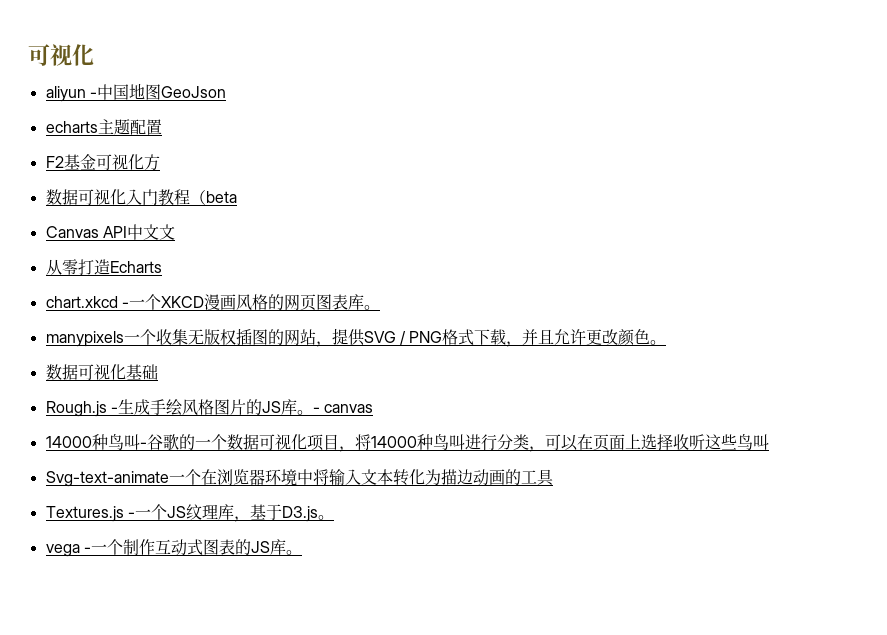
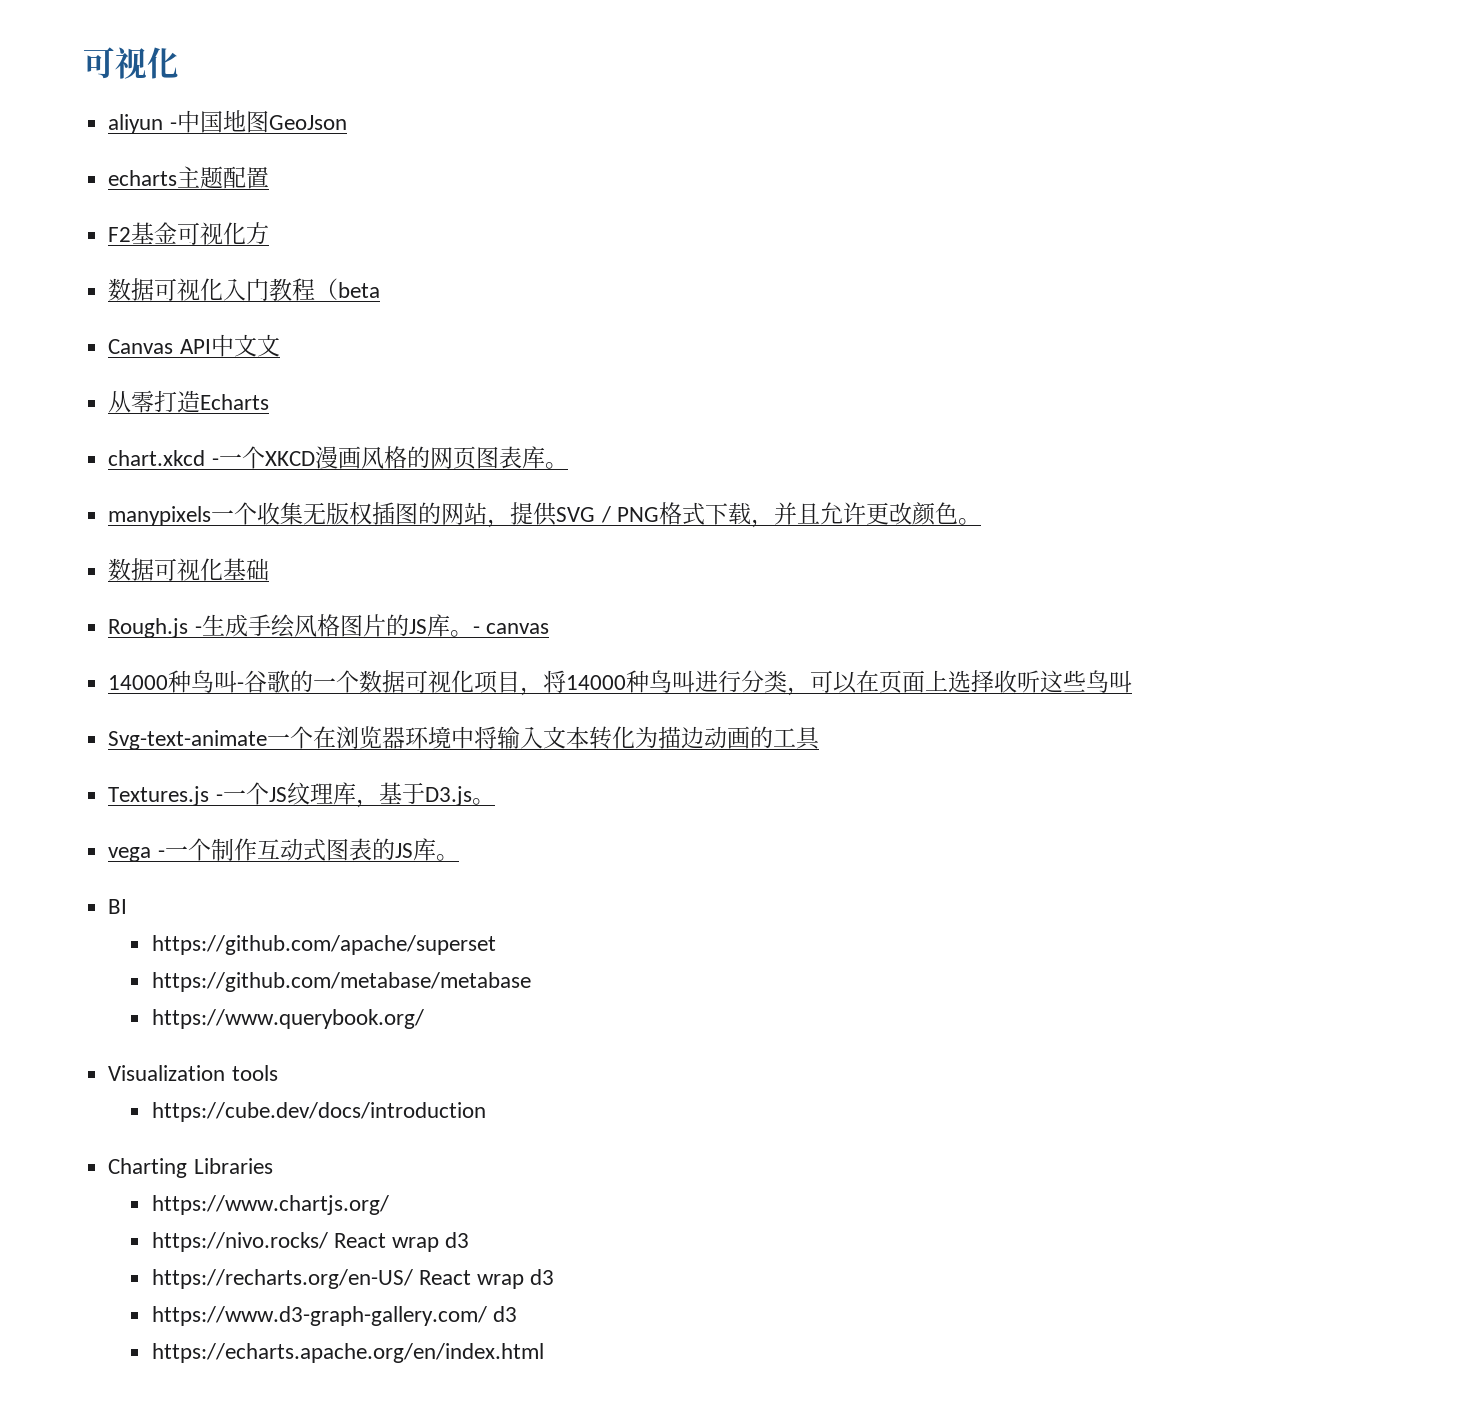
+ BI
+ https://github.com/apache/superset
+ https://github.com/metabase/metabase
+ https://www.querybook.org/
+ Visualization tools
+ https://cube.dev/docs/introduction
+ Charting Libraries
+ https://www.chartjs.org/
+ https://nivo.rocks/ React wrap d3
+ https://recharts.org/en-US/ React wrap d3
+ https://www.d3-graph-gallery.com/ d3
+ https://echarts.apache.org/en/index.html

